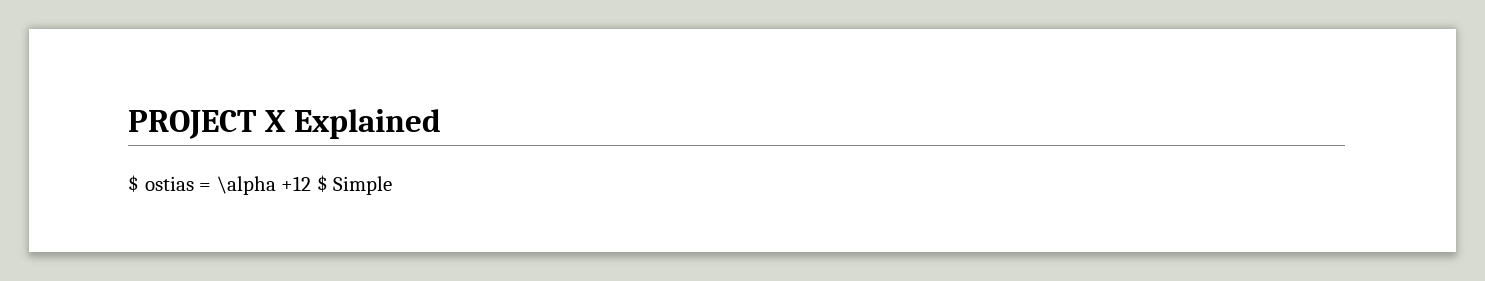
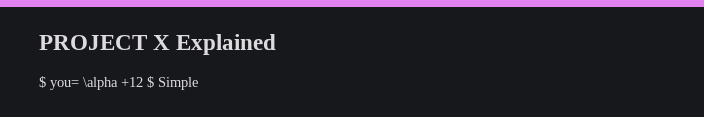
- $ ostias = \alpha +12 $ Simple
+ $ you= \alpha +12 $ Simple

